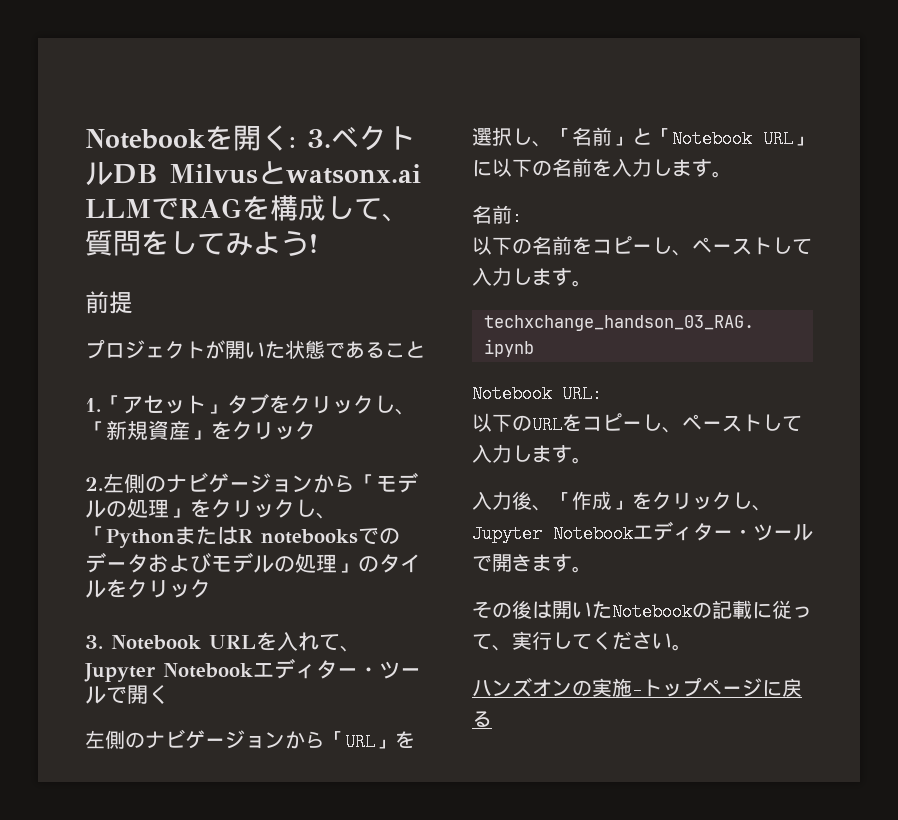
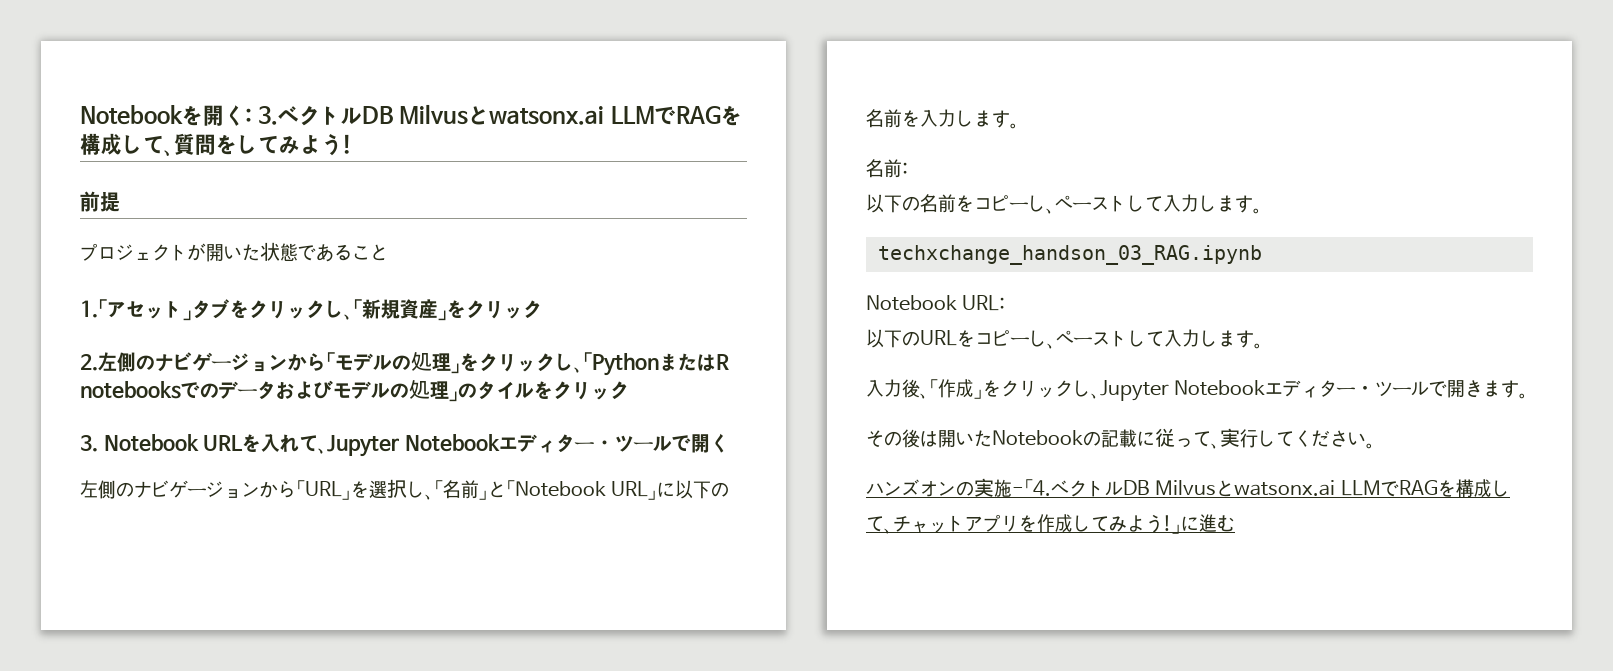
- ハンズオンの実施-トップページに戻る
+ ハンズオンの実施-「4.ベクトルDB Milvusとwatsonx.ai LLMでRAGを構成して、チャットアプリを作成してみよう!」に進む

